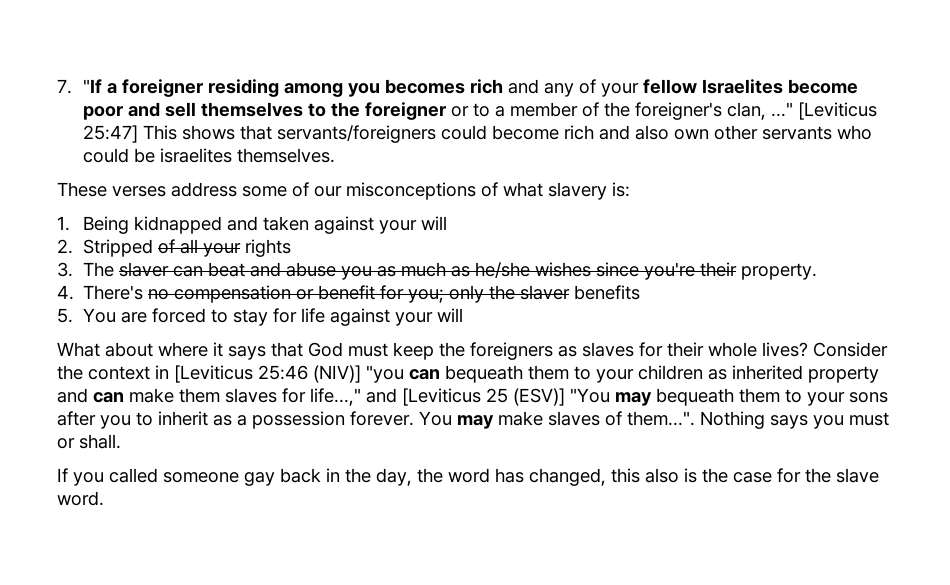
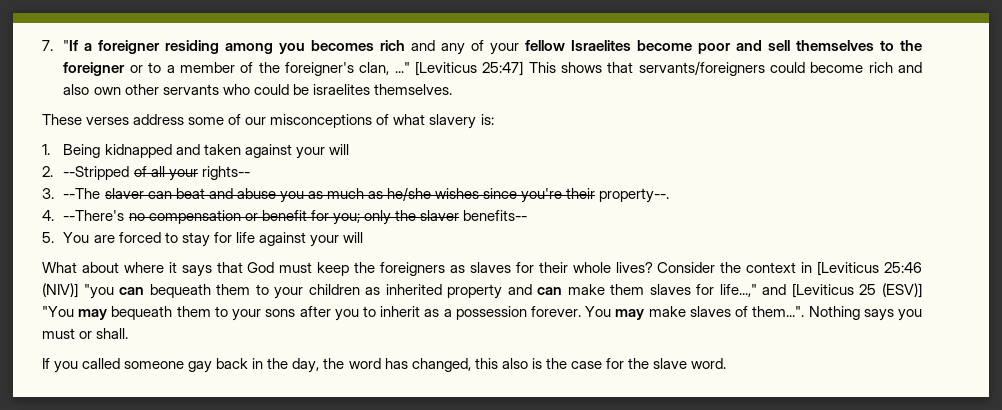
- 2. Stripped of all your rights
+ 2. --Stripped of all your rights--
- 3. The slaver can beat and abuse you as much as he/she wishes since you're their property.
+ 3. --The slaver can beat and abuse you as much as he/she wishes since you're their property--.
- 4. There's no compensation or benefit for you; only the slaver benefits
+ 4. --There's no compensation or benefit for you; only the slaver benefits--

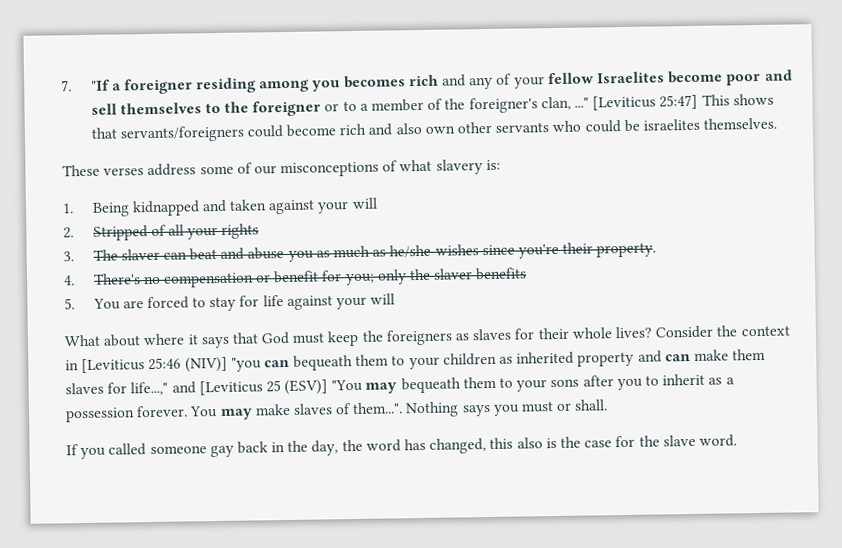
- 2. --Stripped of all your rights--
+ 2. Stripped of all your rights
- 3. --The slaver can beat and abuse you as much as he/she wishes since you're their property--.
+ 3. The slaver can beat and abuse you as much as he/she wishes since you're their property.
- 4. --There's no compensation or benefit for you; only the slaver benefits--
+ 4. There's no compensation or benefit for you; only the slaver benefits

